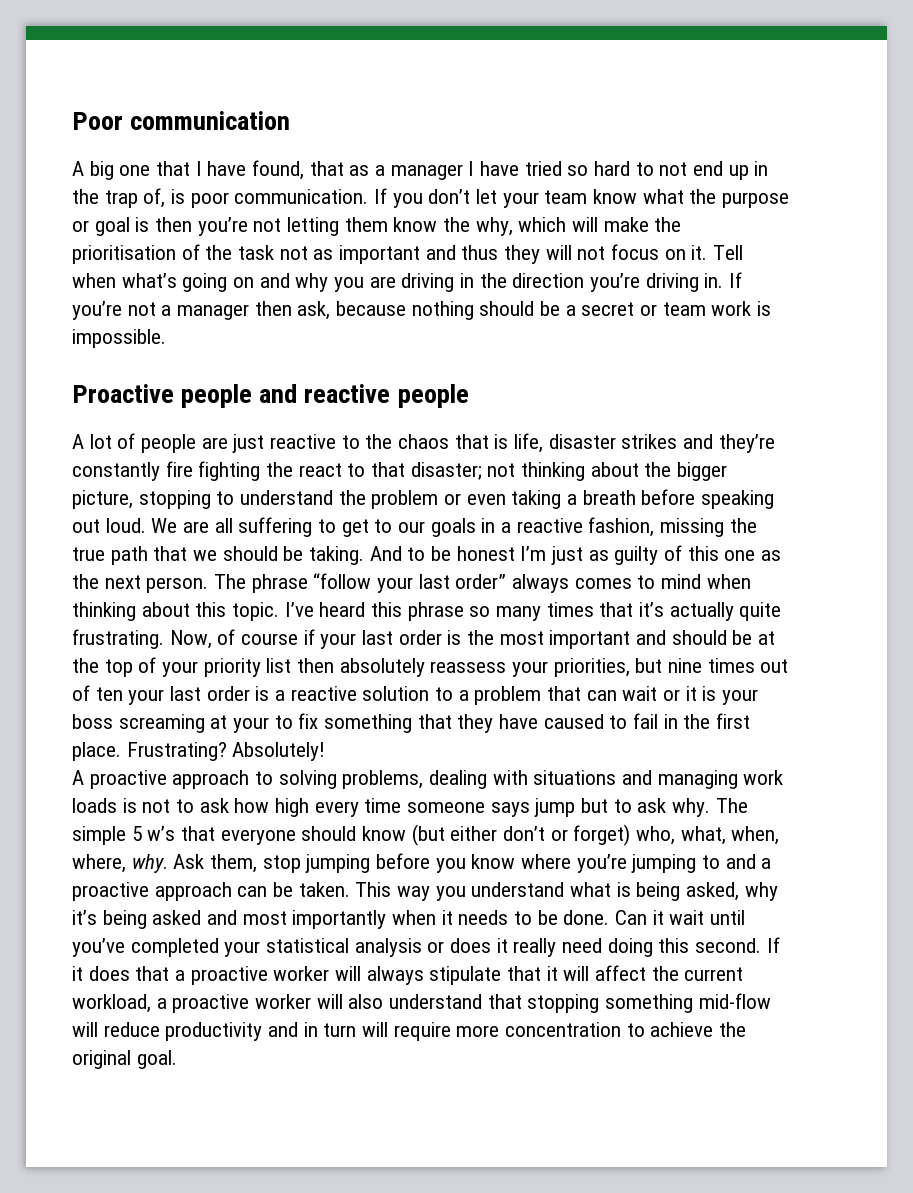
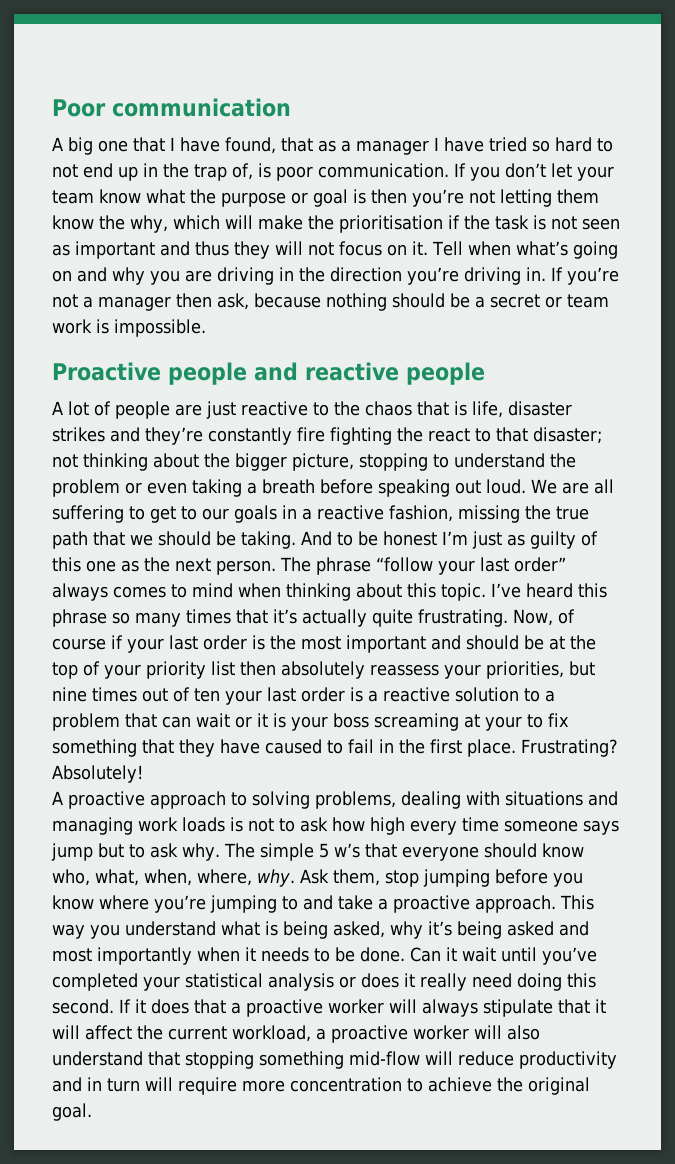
- If you don’t let your team know what the purpose or goal is then you’re not letting them know the why, which will make the prioritisation of the task not as important and thus they will not focus on it.
+ If you don’t let your team know what the purpose or goal is then you’re not letting them know the why, which will make the prioritisation if the task is not seen as important and thus they will not focus on it.
- The simple 5 w’s that everyone should know (but either don’t or forget) who, what, when, where, why.
+ The simple 5 w’s that everyone should know who, what, when, where, why.
- Ask them, stop jumping before you know where you’re jumping to and a proactive approach can be taken.
+ Ask them, stop jumping before you know where you’re jumping to and take a proactive approach.

